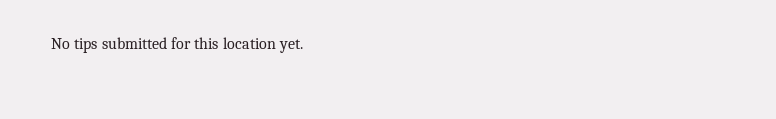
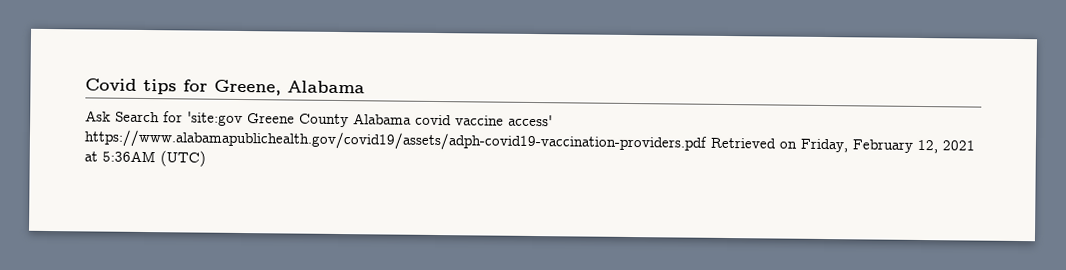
- No tips submitted for this location yet.
+ Covid tips for Greene, Alabama
+ Ask Search for 'site:gov Greene County Alabama covid vaccine access' https://www.alabamapublichealth.gov/covid19/assets/adph-covid19-vaccination-providers.pdf Retrieved on Friday, February 12, 2021 at 5:36AM (UTC)

